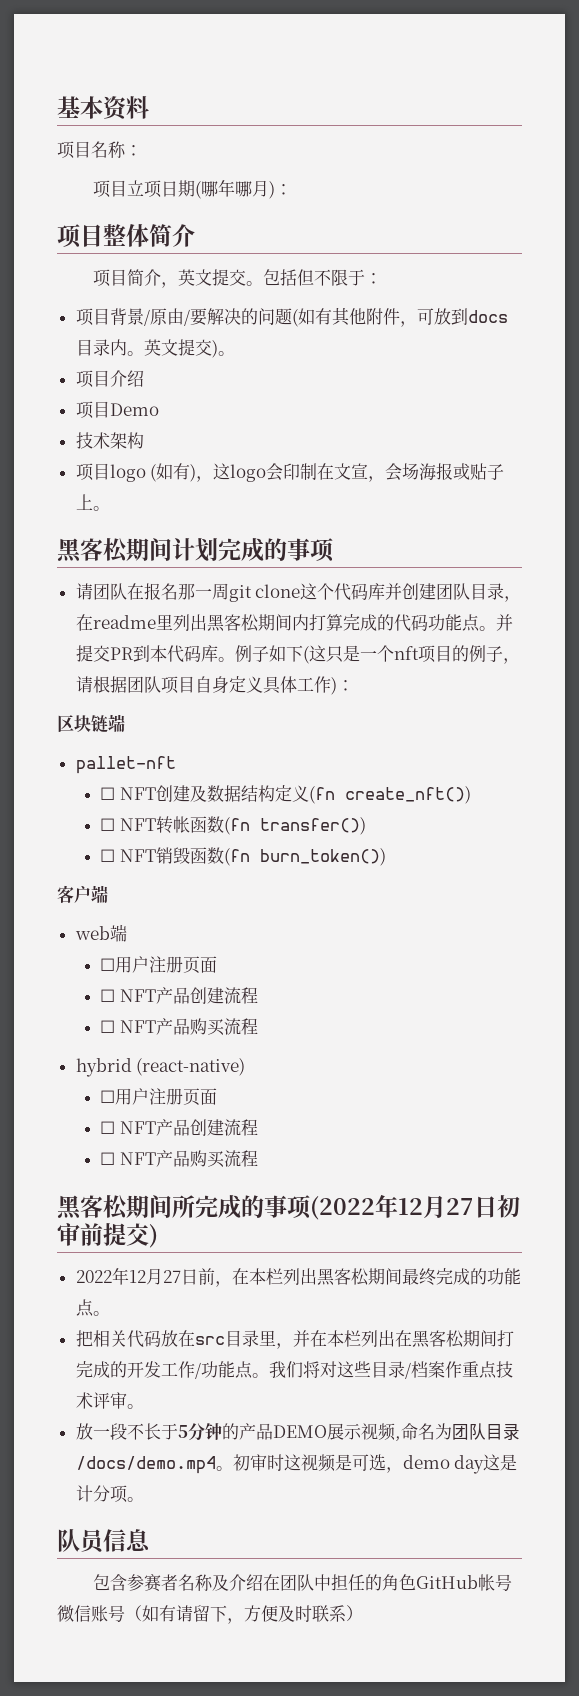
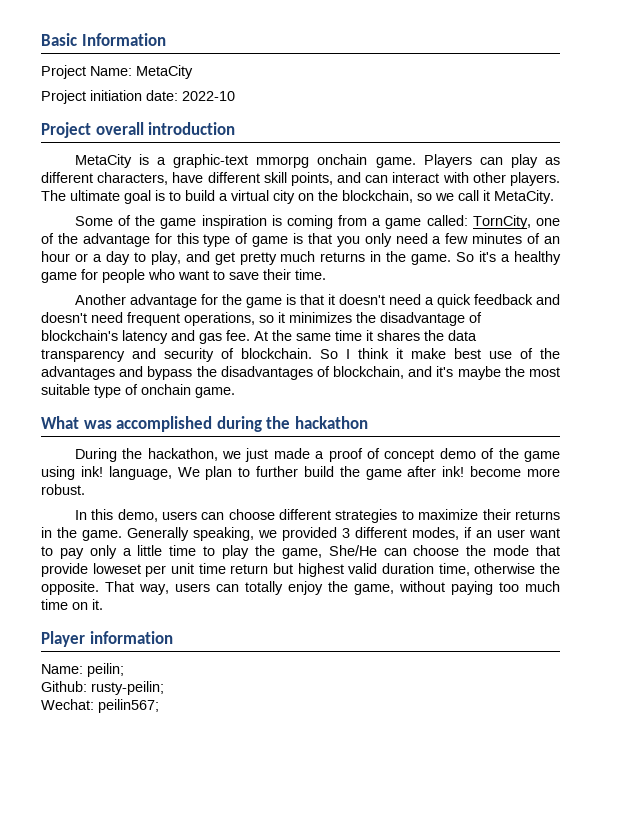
- 基本资料
- 项目名称：
- 项目立项日期(哪年哪月)：
- 项目整体简介
- 项目简介，英文提交。包括但不限于：
- 项目背景/原由/要解决的问题(如有其他附件，可放到docs目录内。英文提交)。
- 项目介绍
- 项目Demo
- 技术架构
- 项目logo (如有)，这logo会印制在文宣，会场海报或贴子上。
- 黑客松期间计划完成的事项
- 请团队在报名那一周git clone这个代码库并创建团队目录，在readme里列出黑客松期间内打算完成的代码功能点。并提交PR到本代码库。例子如下(这只是一个nft项目的例子，请根据团队项目自身定义具体工作)：
- 区块链端
- pallet-nft
- ☐ NFT创建及数据结构定义(fn create_nft())
- ☐ NFT转帐函数(fn transfer())
- ☐ NFT销毁函数(fn burn_token())
- 客户端
- web端
- ☐用户注册页面
- ☐ NFT产品创建流程
- ☐ NFT产品购买流程
- hybrid (react-native)
- ☐用户注册页面
- ☐ NFT产品创建流程
- ☐ NFT产品购买流程
- 黑客松期间所完成的事项(2022年12月27日初审前提交)
- 2022年12月27日前，在本栏列出黑客松期间最终完成的功能点。
- 把相关代码放在src目录里，并在本栏列出在黑客松期间打完成的开发工作/功能点。我们将对这些目录/档案作重点技术评审。
- 放一段不长于5分钟的产品DEMO展示视频,命名为团队目录/docs/demo.mp4。初审时这视频是可选，demo day这是计分项。
- 队员信息
- 包含参赛者名称及介绍在团队中担任的角色GitHub帐号微信账号（如有请留下，方便及时联系）
+ Basic Information
+ Project Name: MetaCity
+ Project initiation date: 2022-10
+ Project overall introduction
+ MetaCity is a graphic-text mmorpg onchain game. Players can play as different characters, have different skill points, and can interact with other players. The ultimate goal is to build a virtual city on the blockchain, so we call it MetaCity.
+ Some of the game inspiration is coming from a game called: TornCity, one of the advantage for this type of game is that you only need a few minutes of an hour or a day to play, and get pretty much returns in the game. So it's a healthy game for people who want to save their time.
+ Another advantage for the game is that it doesn't need a quick feedback and doesn't need frequent operations, so it minimizes the disadvantage of blockchain's latency and gas fee. At the same time it shares the data transparency and security of blockchain. So I think it make best use of the advantages and bypass the disadvantages of blockchain, and it's maybe the most suitable type of onchain game.
+ What was accomplished during the hackathon
+ During the hackathon, we just made a proof of concept demo of the game using ink! language, We plan to further build the game after ink! become more robust.
+ In this demo, users can choose different strategies to maximize their returns in the game. Generally speaking, we provided 3 different modes, if an user want to pay only a little time to play the game, She/He can choose the mode that provide loweset per unit time return but highest valid duration time, otherwise the opposite. That way, users can totally enjoy the game, without paying too much time on it.
+ Player information
+ Name: peilin;
+ Github: rusty-peilin;
+ Wechat: peilin567;

